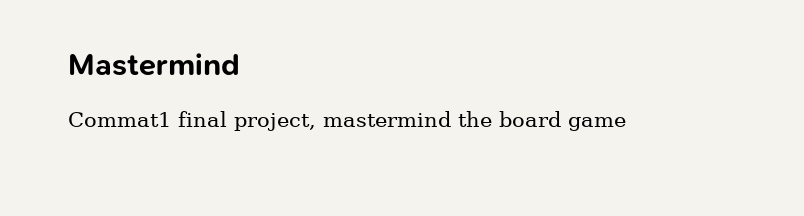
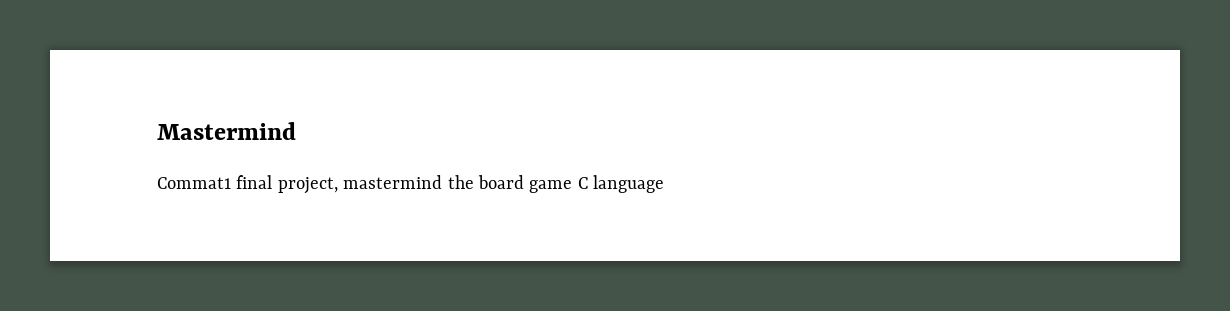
- Commat1 final project, mastermind the board game
+ Commat1 final project, mastermind the board game C language

